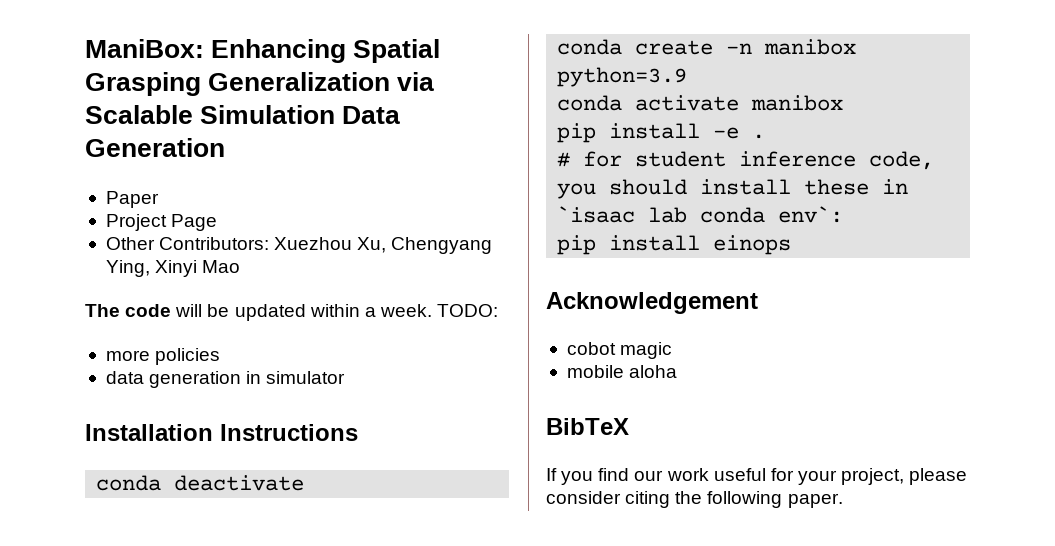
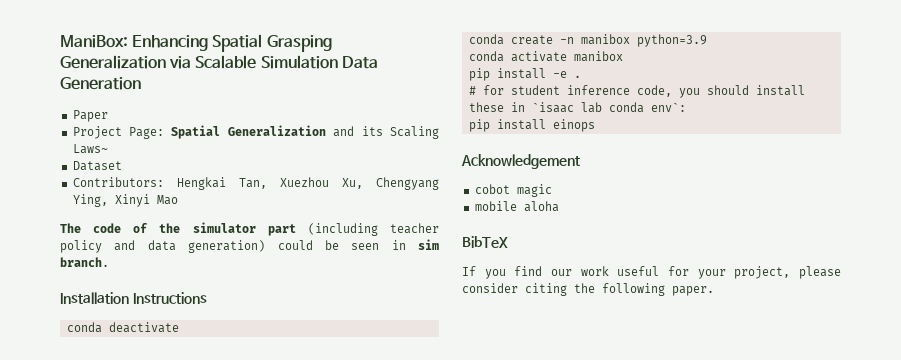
- Project Page
- Other Contributors: Xuezhou Xu, Chengyang Ying, Xinyi Mao
+ Project Page: Spatial Generalization and its Scaling Laws~
+ Dataset
+ Contributors: Hengkai Tan, Xuezhou Xu, Chengyang Ying, Xinyi Mao
- The code will be updated within a week. TODO:
- more policies
- data generation in simulator
+ The code of the simulator part (including teacher policy and data generation) could be seen in sim branch.

